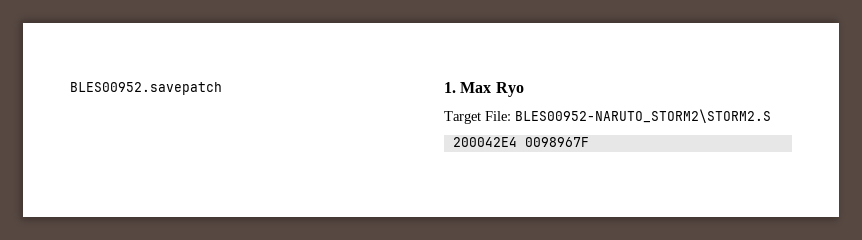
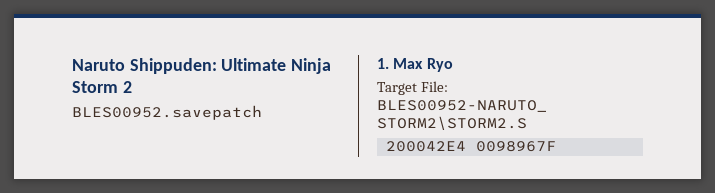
+ Naruto Shippuden: Ultimate Ninja Storm 2

